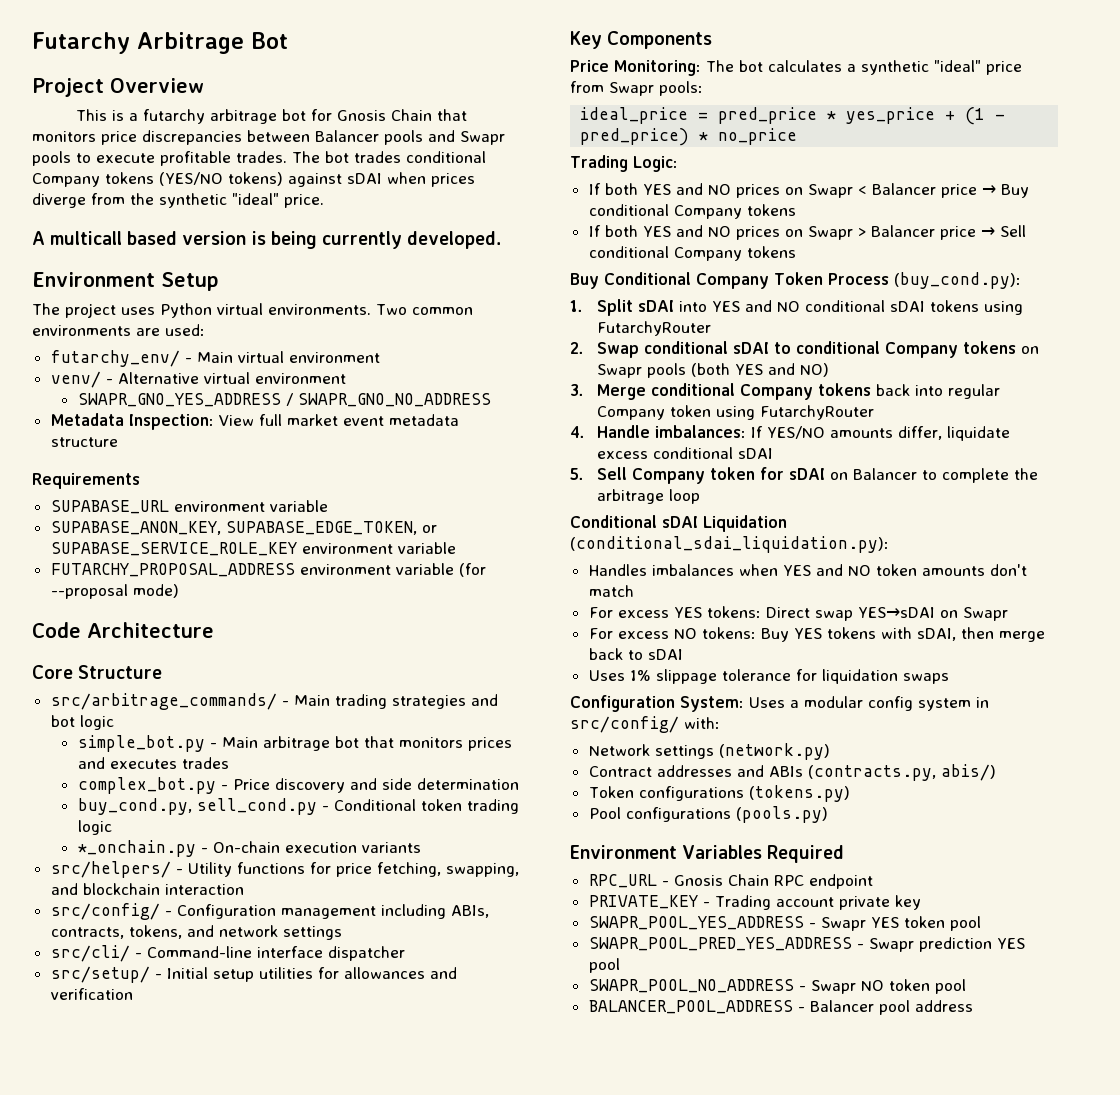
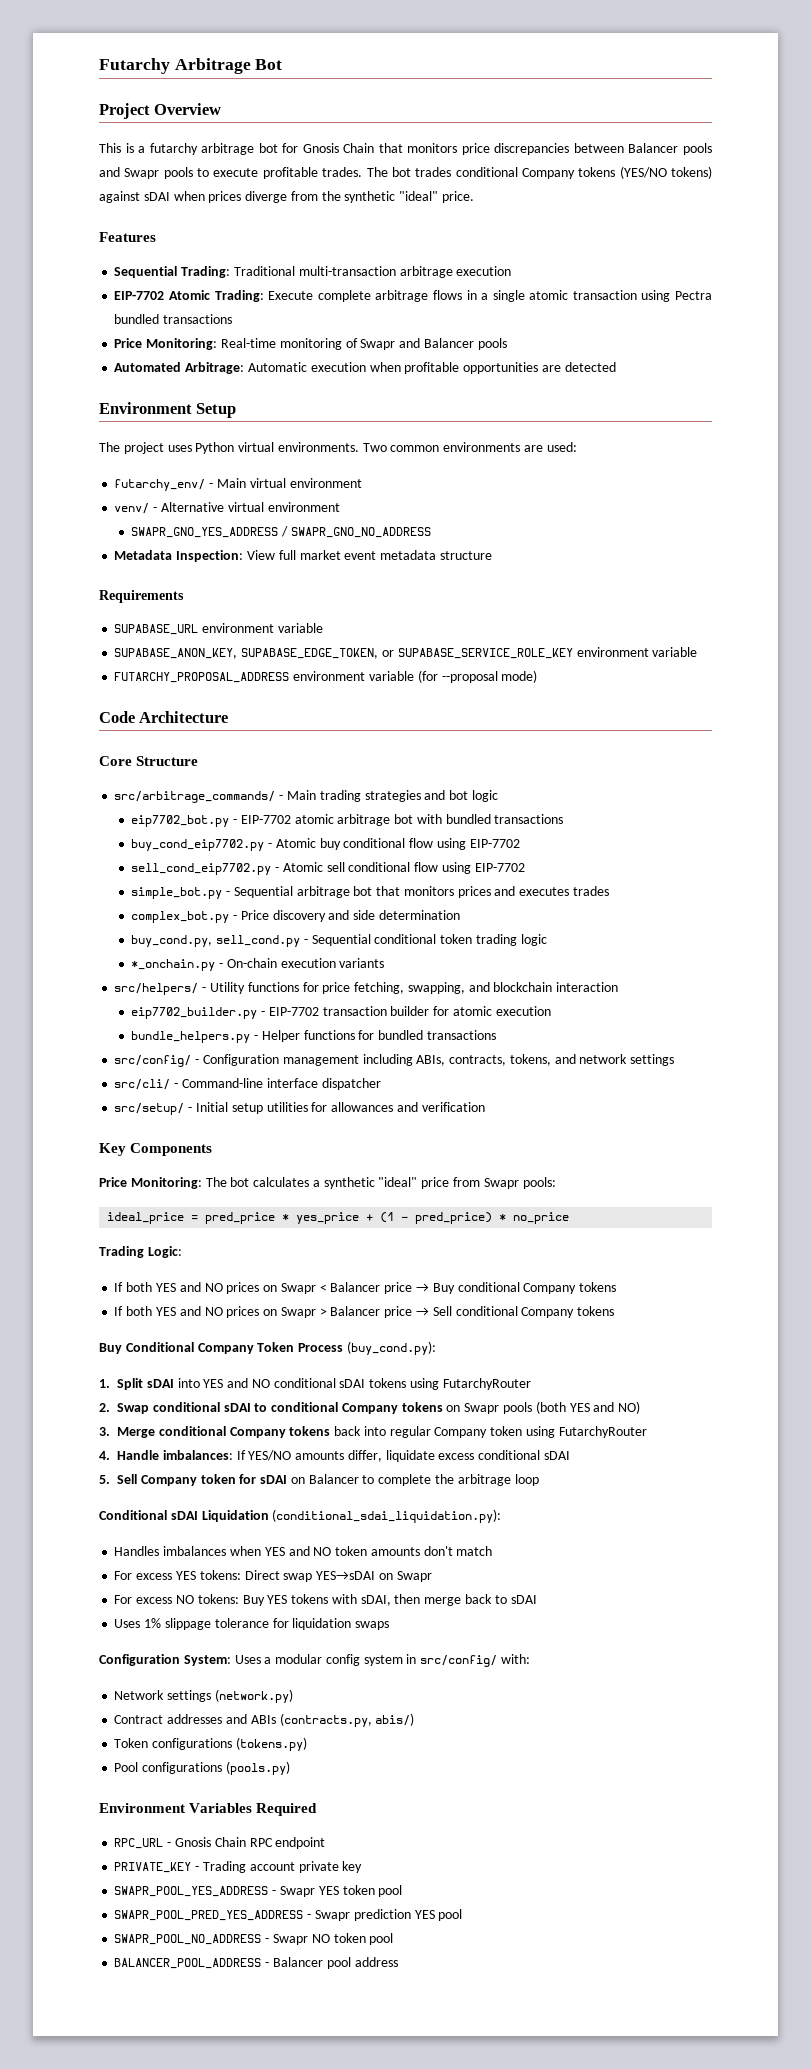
- A multicall based version is being currently developed.
+ Features
+ Sequential Trading: Traditional multi-transaction arbitrage execution
+ EIP-7702 Atomic Trading: Execute complete arbitrage flows in a single atomic transaction using Pectra bundled transactions
+ Price Monitoring: Real-time monitoring of Swapr and Balancer pools
+ Automated Arbitrage: Automatic execution when profitable opportunities are detected
+ eip7702_bot.py - EIP-7702 atomic arbitrage bot with bundled transactions
+ buy_cond_eip7702.py - Atomic buy conditional flow using EIP-7702
+ sell_cond_eip7702.py - Atomic sell conditional flow using EIP-7702
- simple_bot.py - Main arbitrage bot that monitors prices and executes trades
+ simple_bot.py - Sequential arbitrage bot that monitors prices and executes trades
- buy_cond.py, sell_cond.py - Conditional token trading logic
+ buy_cond.py, sell_cond.py - Sequential conditional token trading logic
+ eip7702_builder.py - EIP-7702 transaction builder for atomic execution
+ bundle_helpers.py - Helper functions for bundled transactions

